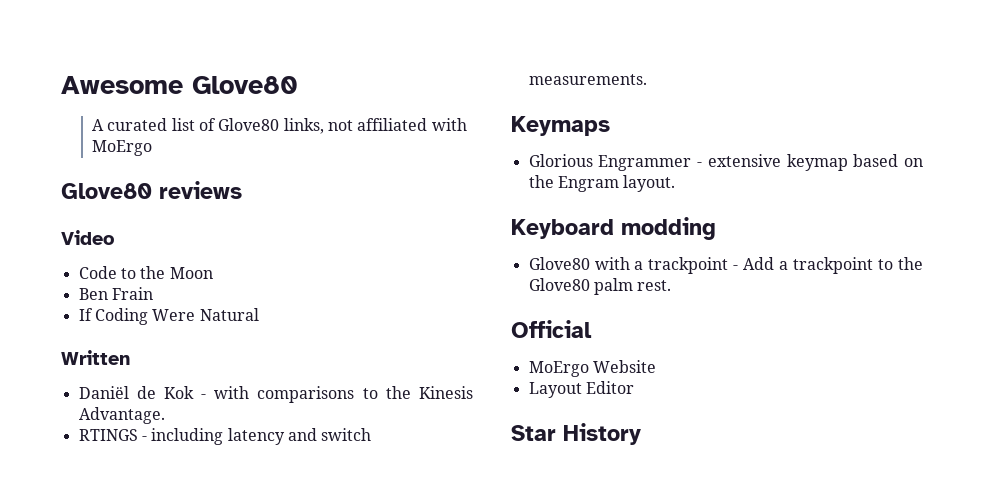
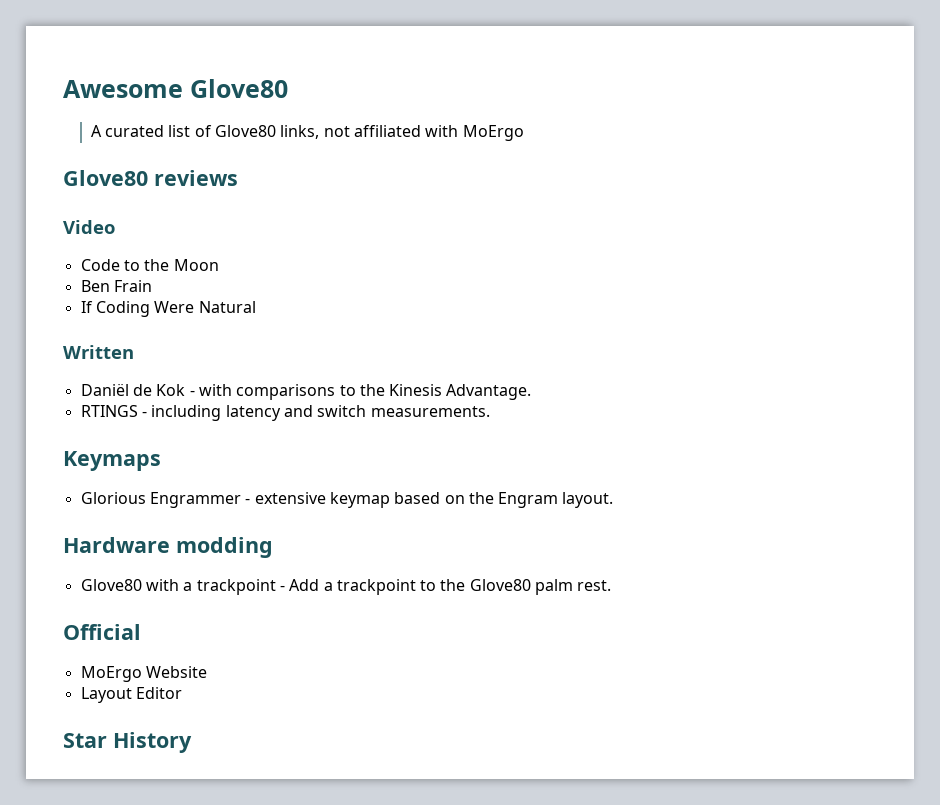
- Keyboard modding
+ Hardware modding

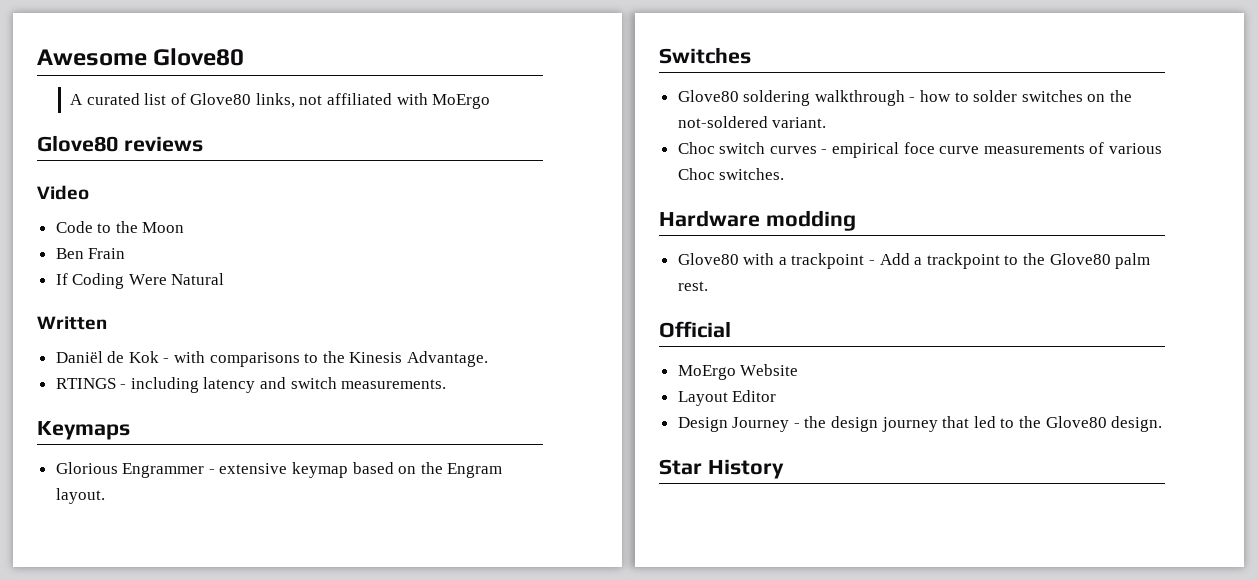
+ Switches
+ Glove80 soldering walkthrough - how to solder switches on the not-soldered variant.
+ Choc switch curves - empirical foce curve measurements of various Choc switches.
+ Design Journey - the design journey that led to the Glove80 design.

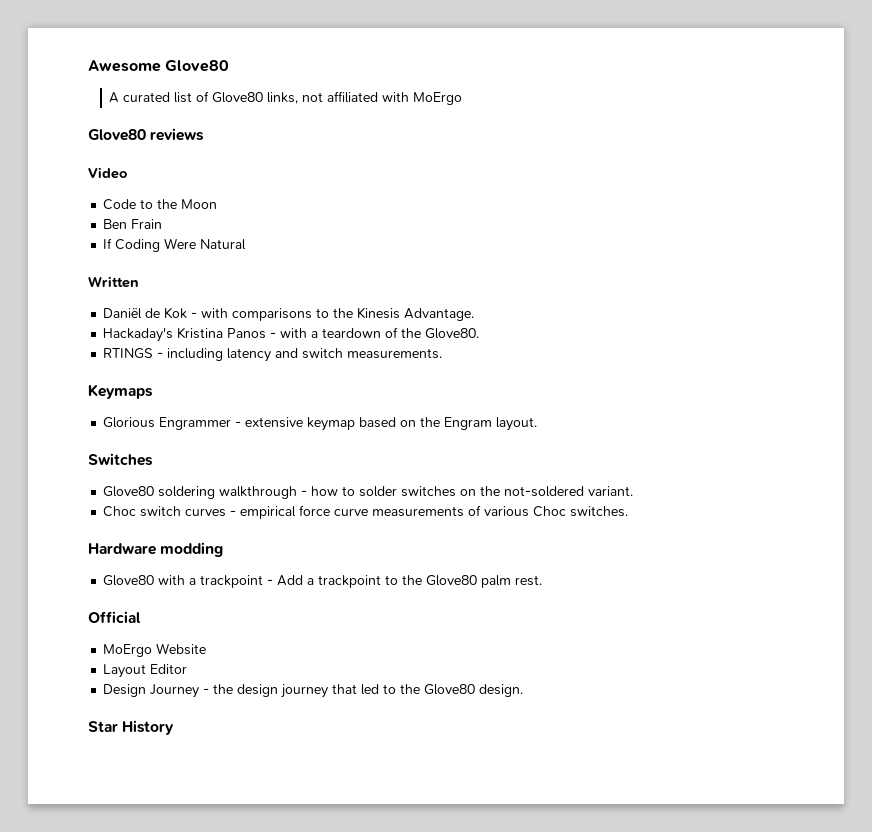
+ Hackaday's Kristina Panos - with a teardown of the Glove80.
- Choc switch curves - empirical foce curve measurements of various Choc switches.
+ Choc switch curves - empirical force curve measurements of various Choc switches.

